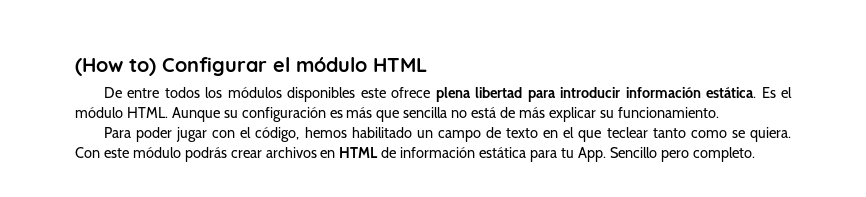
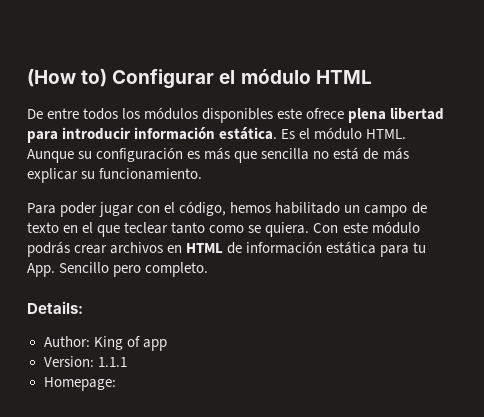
+ Details:
+ Author: King of app
+ Version: 1.1.1
+ Homepage:

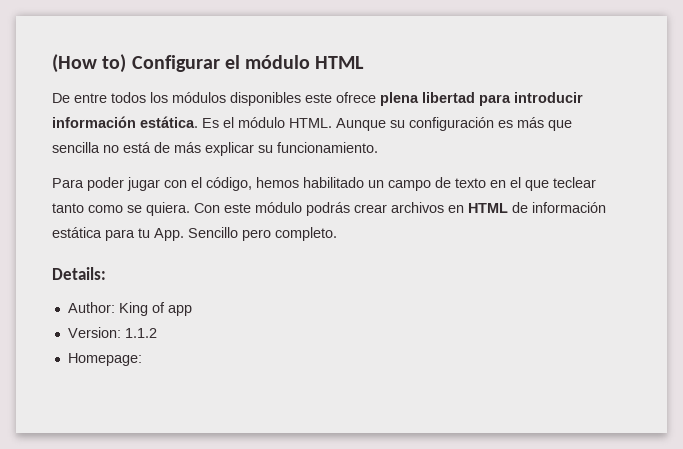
- Version: 1.1.1
+ Version: 1.1.2

